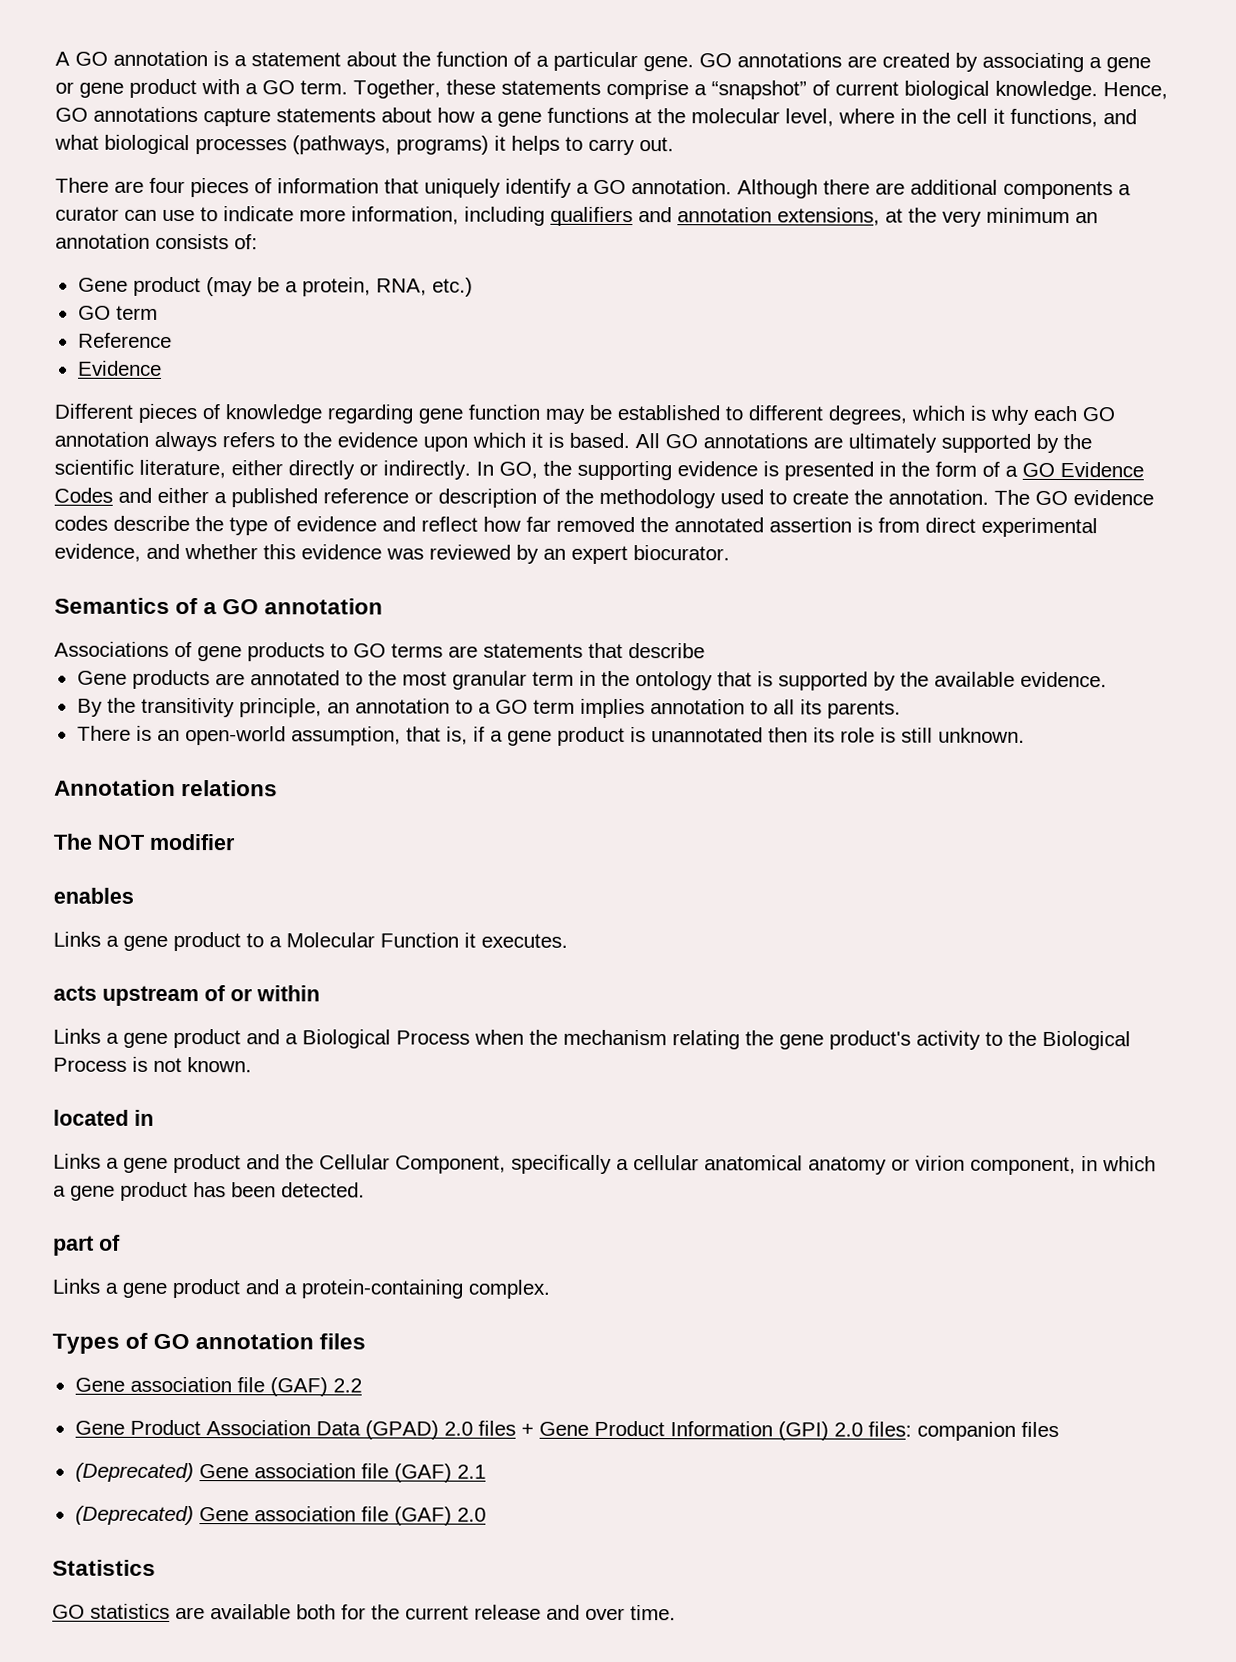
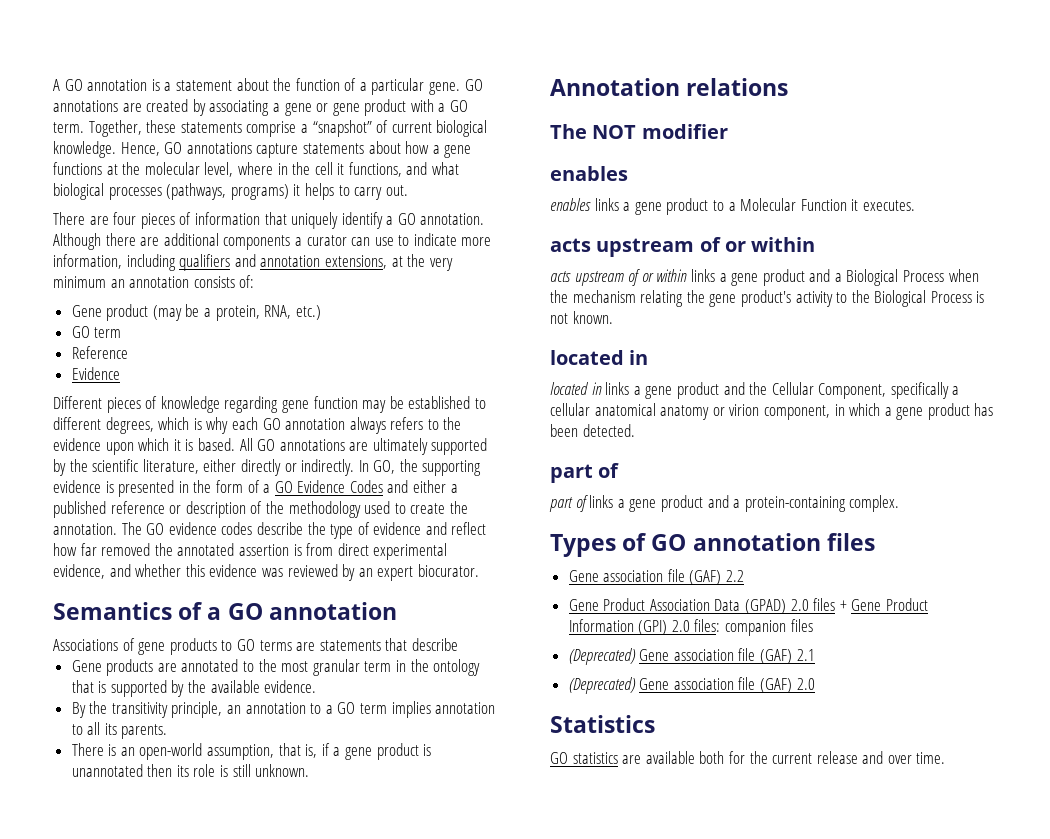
- Links a gene product to a Molecular Function it executes.
+ enables links a gene product to a Molecular Function it executes.
- Links a gene product and a Biological Process when the mechanism relating the gene product's activity to the Biological Process is not known.
+ acts upstream of or within links a gene product and a Biological Process when the mechanism relating the gene product's activity to the Biological Process is not known.
- Links a gene product and the Cellular Component, specifically a cellular anatomical anatomy or virion component, in which a gene product has been detected.
+ located in links a gene product and the Cellular Component, specifically a cellular anatomical anatomy or virion component, in which a gene product has been detected.
- Links a gene product and a protein-containing complex.
+ part of links a gene product and a protein-containing complex.

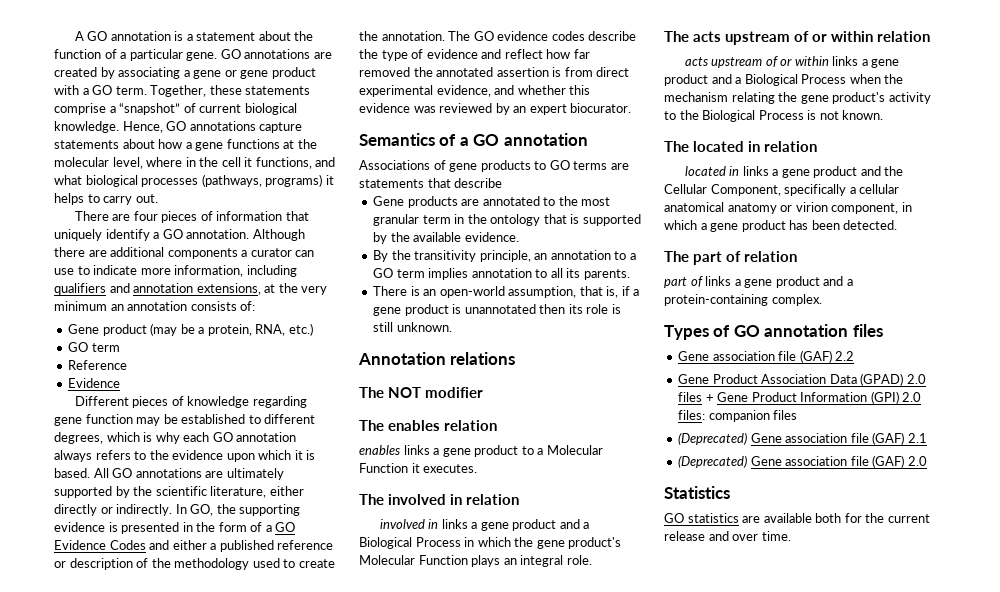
  The NOT modifier
- enables
+ The enables relation
  enables links a gene product to a Molecular Function it executes.
- acts upstream of or within
+ The involved in relation
+ involved in links a gene product and a Biological Process in which the gene product's Molecular Function plays an integral role.
+ The acts upstream of or within relation
  acts upstream of or within links a gene product and a Biological Process when the mechanism relating the gene product's activity to the Biological Process is not known.
- located in
+ The located in relation
  located in links a gene product and the Cellular Component, specifically a cellular anatomical anatomy or virion component, in which a gene product has been detected.
- part of
+ The part of relation

